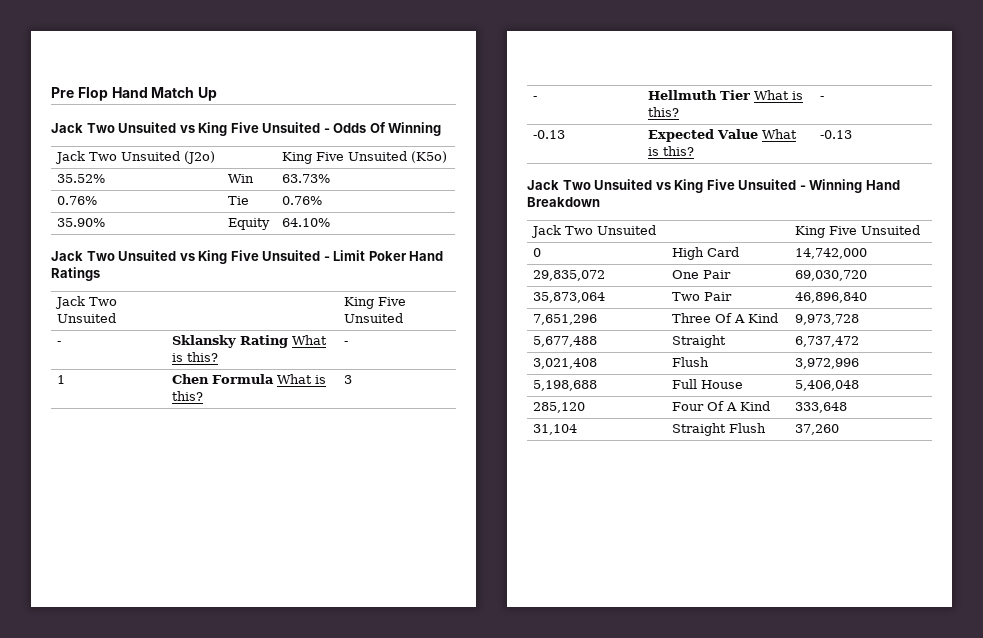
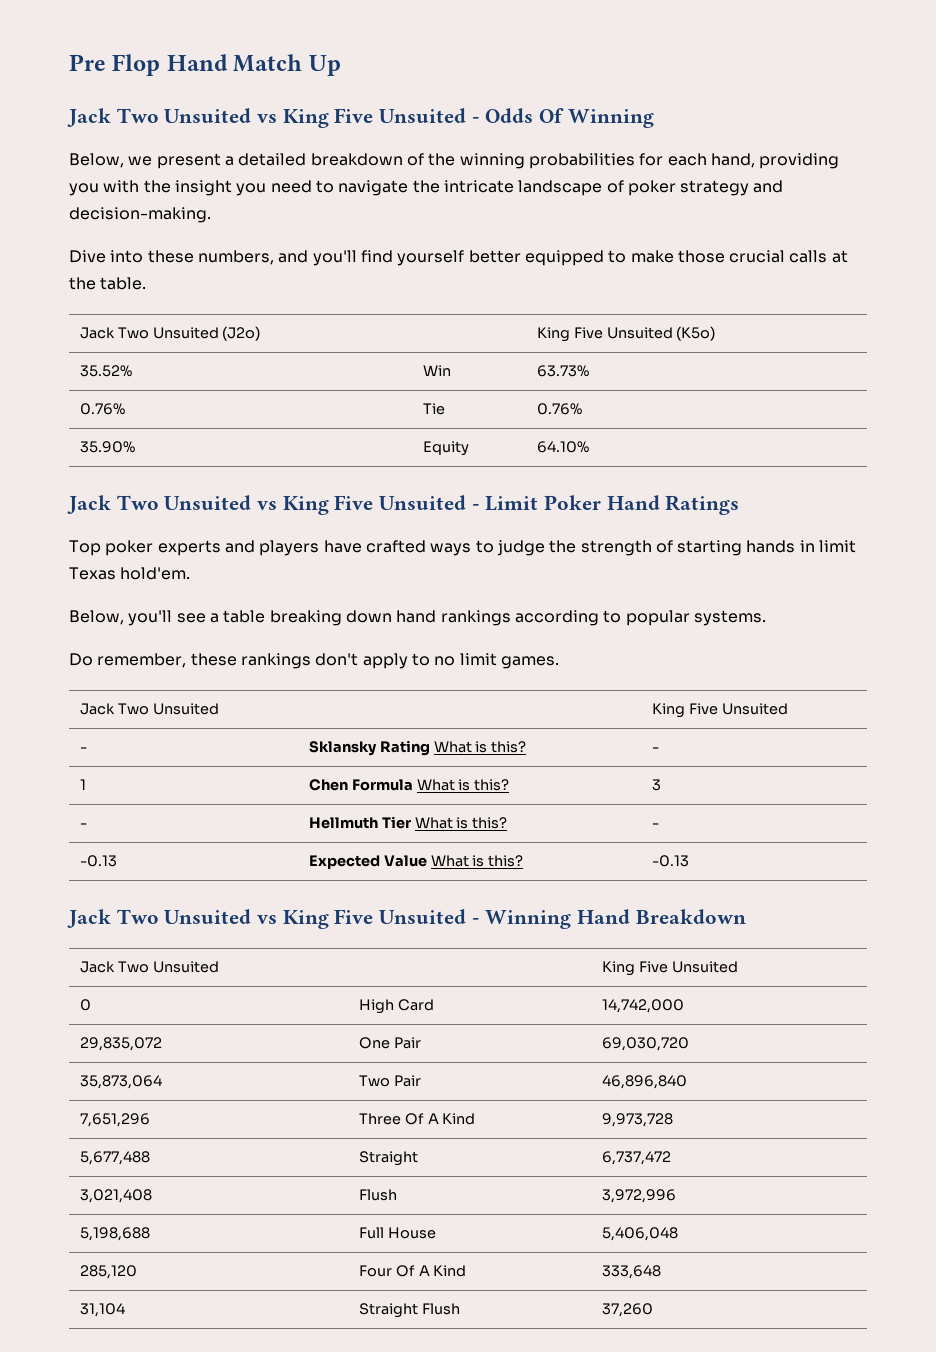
+ Below, we present a detailed breakdown of the winning probabilities for each hand, providing you with the insight you need to navigate the intricate landscape of poker strategy and decision-making.
+ Dive into these numbers, and you'll find yourself better equipped to make those crucial calls at the table.
+ Top poker experts and players have crafted ways to judge the strength of starting hands in limit Texas hold'em.
+ Below, you'll see a table breaking down hand rankings according to popular systems.
+ Do remember, these rankings don't apply to no limit games.

